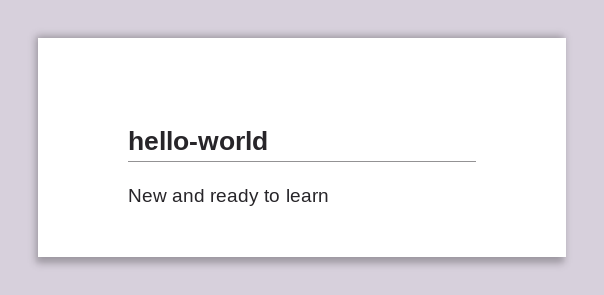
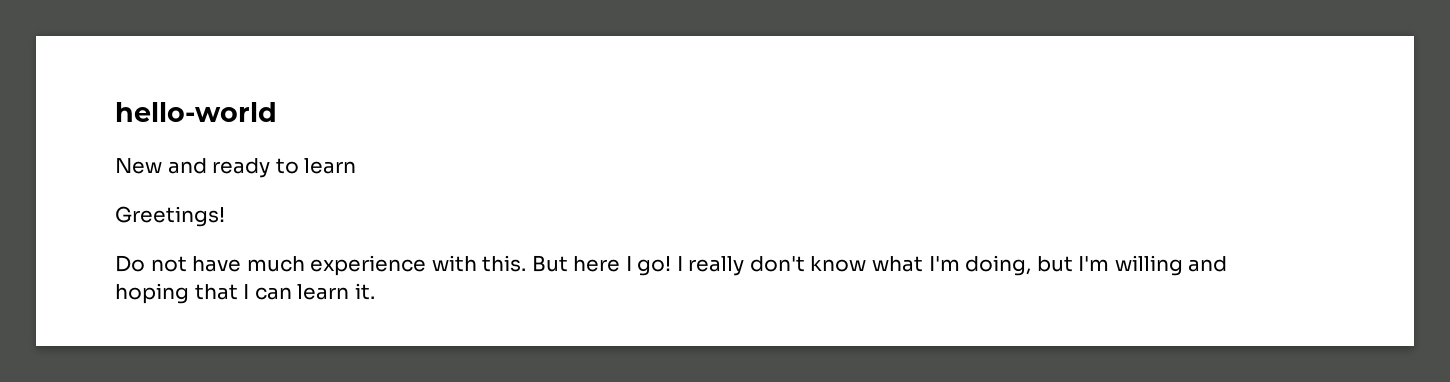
+ Greetings!
+ Do not have much experience with this. But here I go! I really don't know what I'm doing, but I'm willing and hoping that I can learn it.

